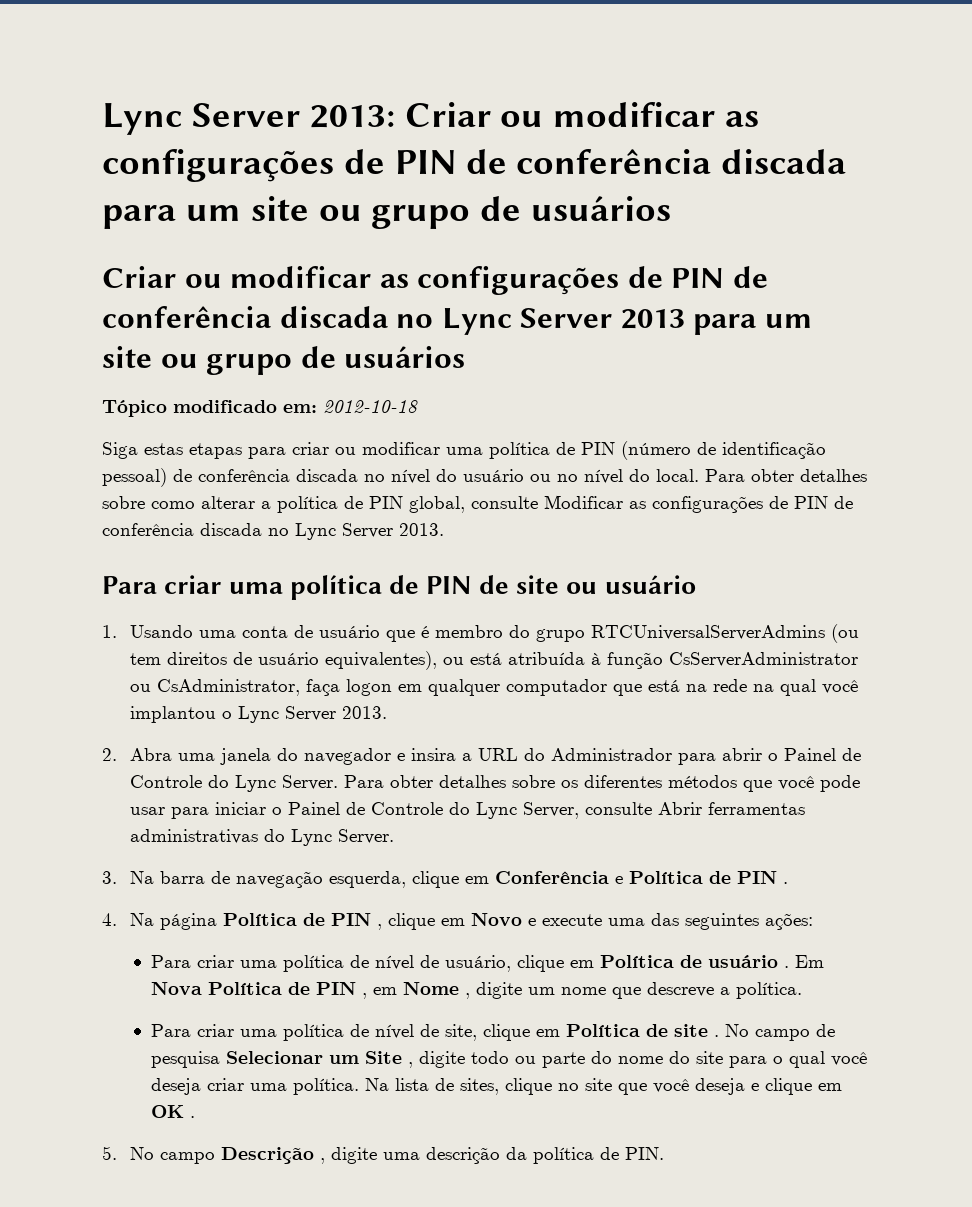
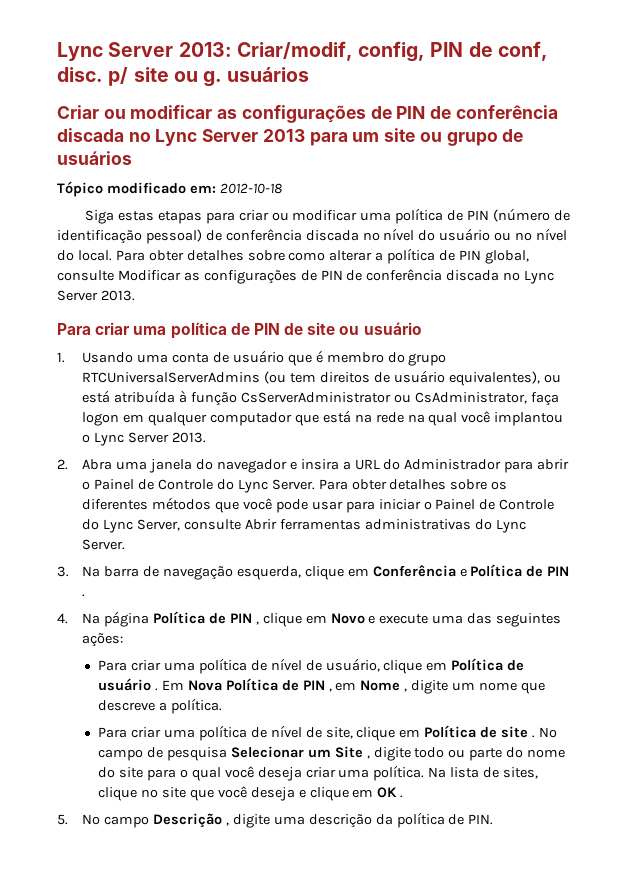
- Lync Server 2013: Criar ou modificar as configurações de PIN de conferência discada para um site ou grupo de usuários
+ Lync Server 2013: Criar/modif, config, PIN de conf, disc. p/ site ou g. usuários

